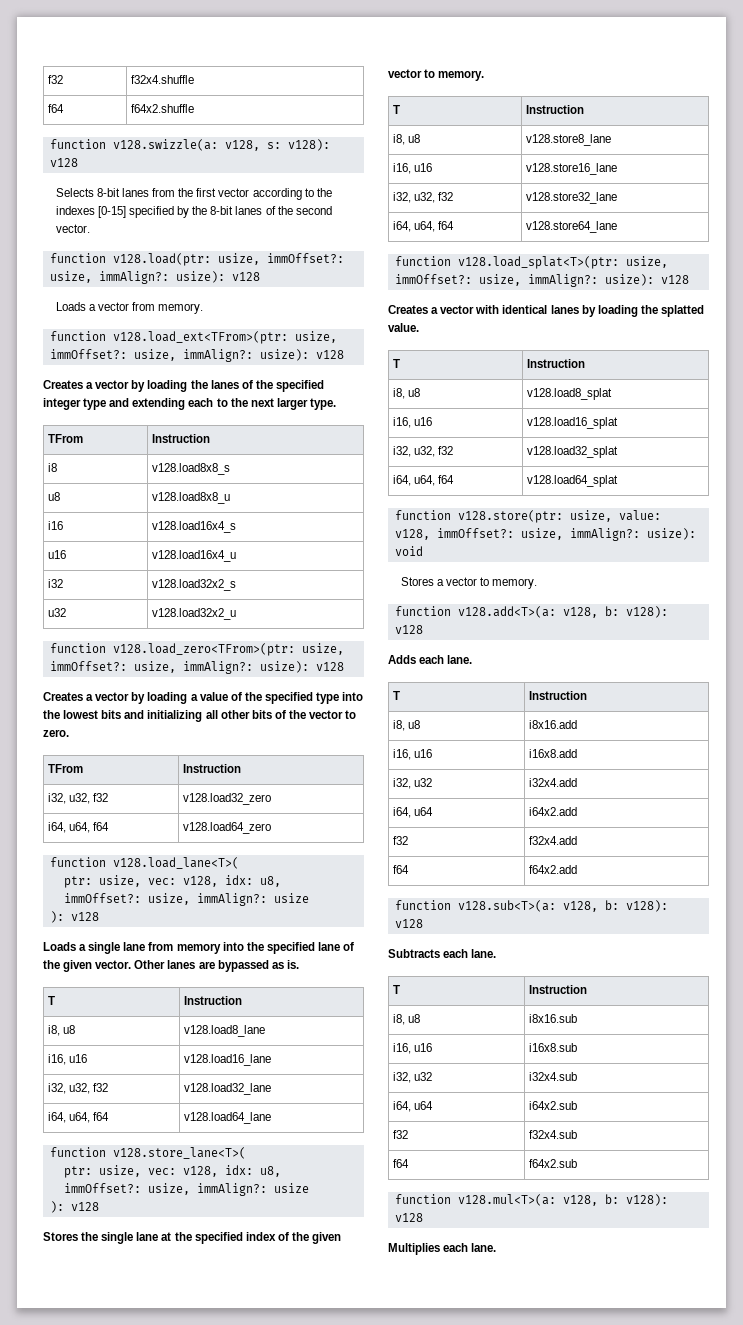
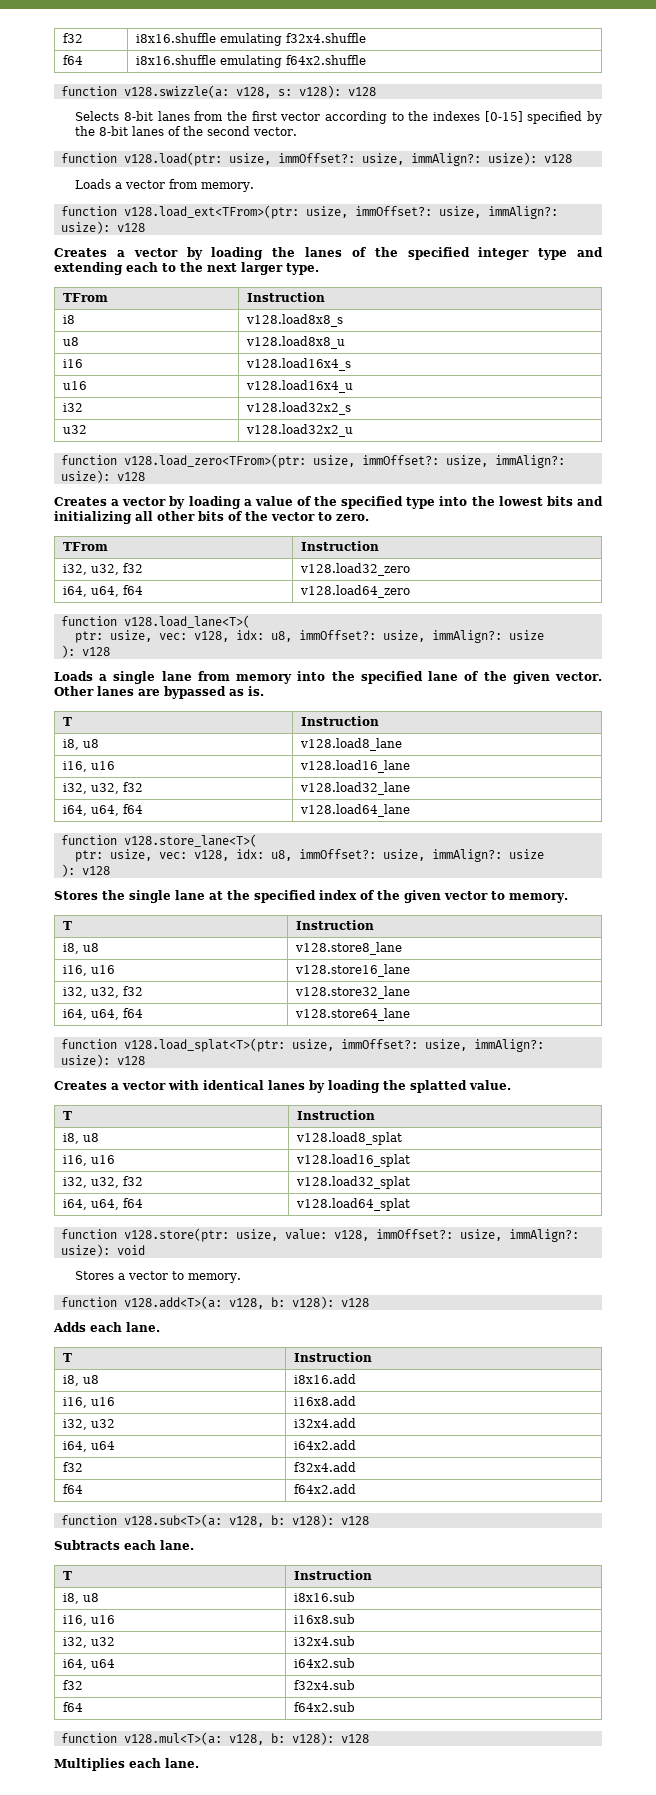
- f32 | f32x4.shuffle
+ f32 | i8x16.shuffle emulating f32x4.shuffle
- f64 | f64x2.shuffle
+ f64 | i8x16.shuffle emulating f64x2.shuffle

